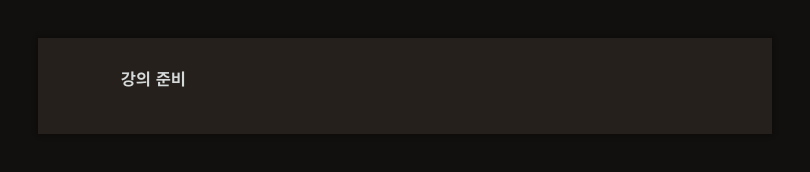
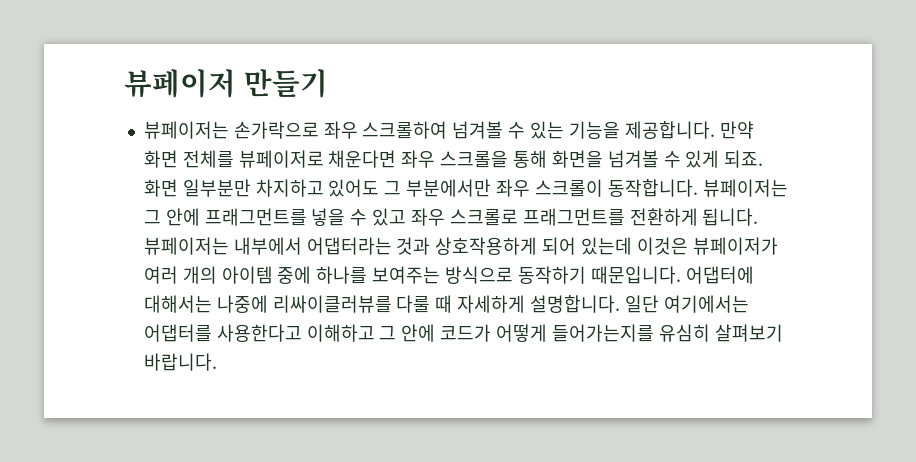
- 강의 준비
+ 뷰페이저 만들기
+ 뷰페이저는 손가락으로 좌우 스크롤하여 넘겨볼 수 있는 기능을 제공합니다. 만약 화면 전체를 뷰페이저로 채운다면 좌우 스크롤을 통해 화면을 넘겨볼 수 있게 되죠. 화면 일부분만 차지하고 있어도 그 부분에서만 좌우 스크롤이 동작합니다. 뷰페이저는 그 안에 프래그먼트를 넣을 수 있고 좌우 스크롤로 프래그먼트를 전환하게 됩니다. 뷰페이저는 내부에서 어댑터라는 것과 상호작용하게 되어 있는데 이것은 뷰페이저가 여러 개의 아이템 중에 하나를 보여주는 방식으로 동작하기 때문입니다. 어댑터에 대해서는 나중에 리싸이클러뷰를 다룰 때 자세하게 설명합니다. 일단 여기에서는 어댑터를 사용한다고 이해하고 그 안에 코드가 어떻게 들어가는지를 유심히 살펴보기 바랍니다.

